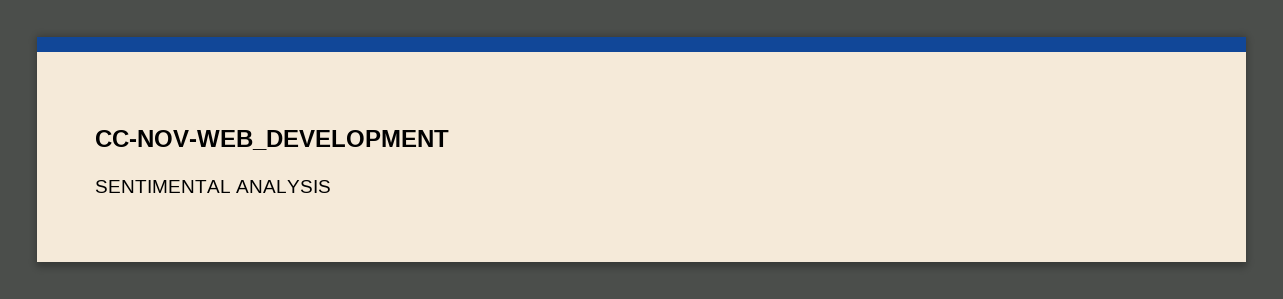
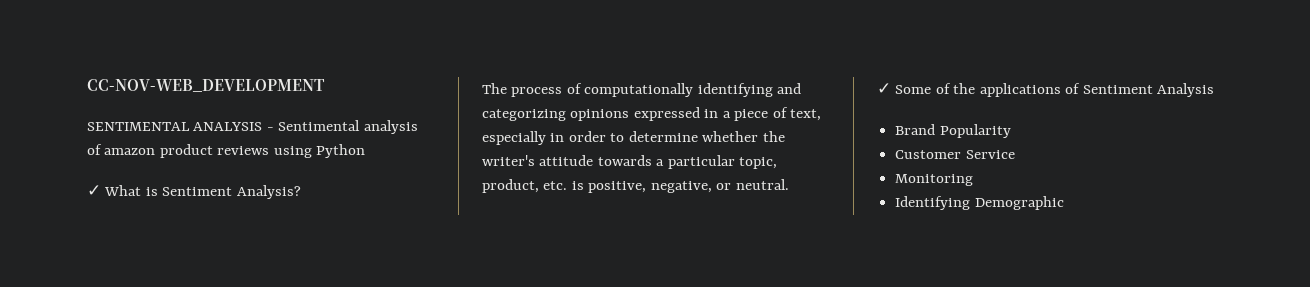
- SENTIMENTAL ANALYSIS
+ SENTIMENTAL ANALYSIS - Sentimental analysis of amazon product reviews using Python
+ ✓ What is Sentiment Analysis?
+ The process of computationally identifying and categorizing opinions expressed in a piece of text, especially in order to determine whether the writer's attitude towards a particular topic, product, etc. is positive, negative, or neutral.
+ ✓ Some of the applications of Sentiment Analysis
+ Brand Popularity
+ Customer Service
+ Monitoring
+ Identifying Demographic

